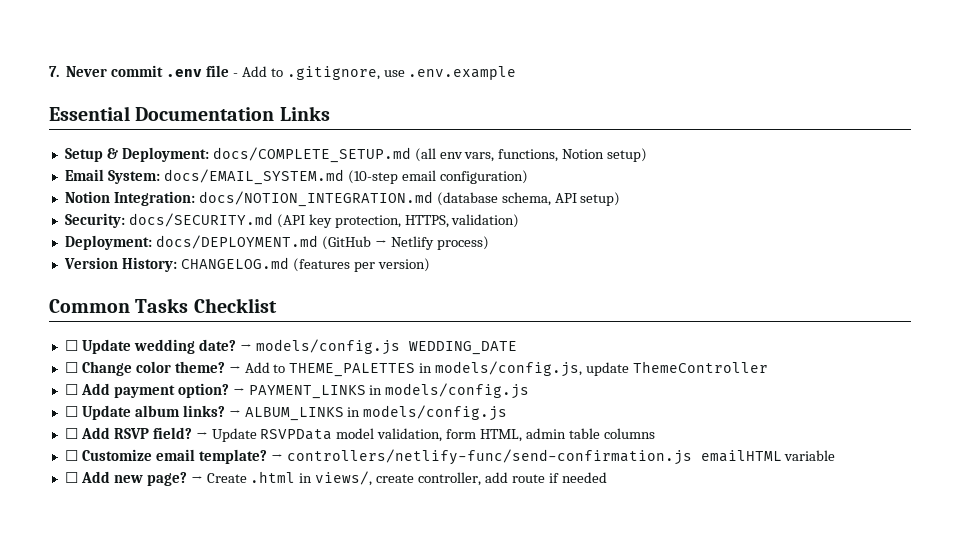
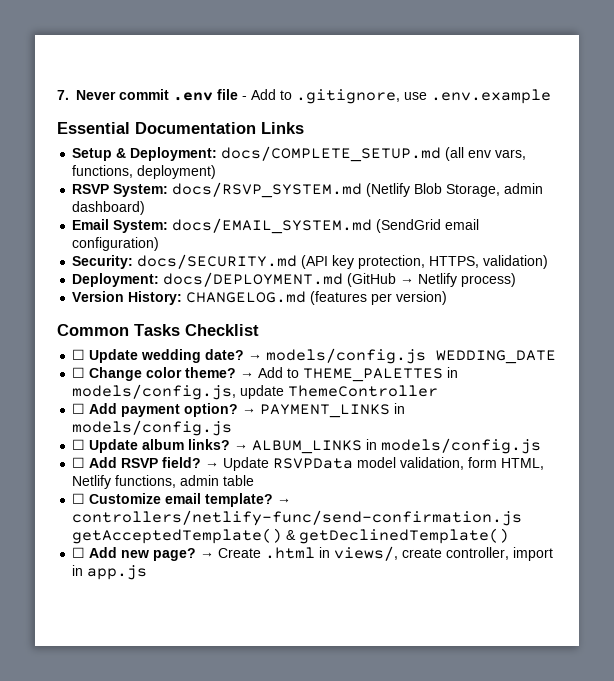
- Setup & Deployment: docs/COMPLETE_SETUP.md (all env vars, functions, Notion setup)
+ Setup & Deployment: docs/COMPLETE_SETUP.md (all env vars, functions, deployment)
+ RSVP System: docs/RSVP_SYSTEM.md (Netlify Blob Storage, admin dashboard)
- Email System: docs/EMAIL_SYSTEM.md (10-step email configuration)
+ Email System: docs/EMAIL_SYSTEM.md (SendGrid email configuration)
- Notion Integration: docs/NOTION_INTEGRATION.md (database schema, API setup)
- → Update RSVPData model validation, form HTML, admin table columns
+ → Update RSVPData model validation, form HTML, Netlify functions, admin table
- → controllers/netlify-func/send-confirmation.js emailHTML variable
+ → controllers/netlify-func/send-confirmation.js getAcceptedTemplate() & getDeclinedTemplate()
- → Create .html in views/, create controller, add route if needed
+ → Create .html in views/, create controller, import in app.js

